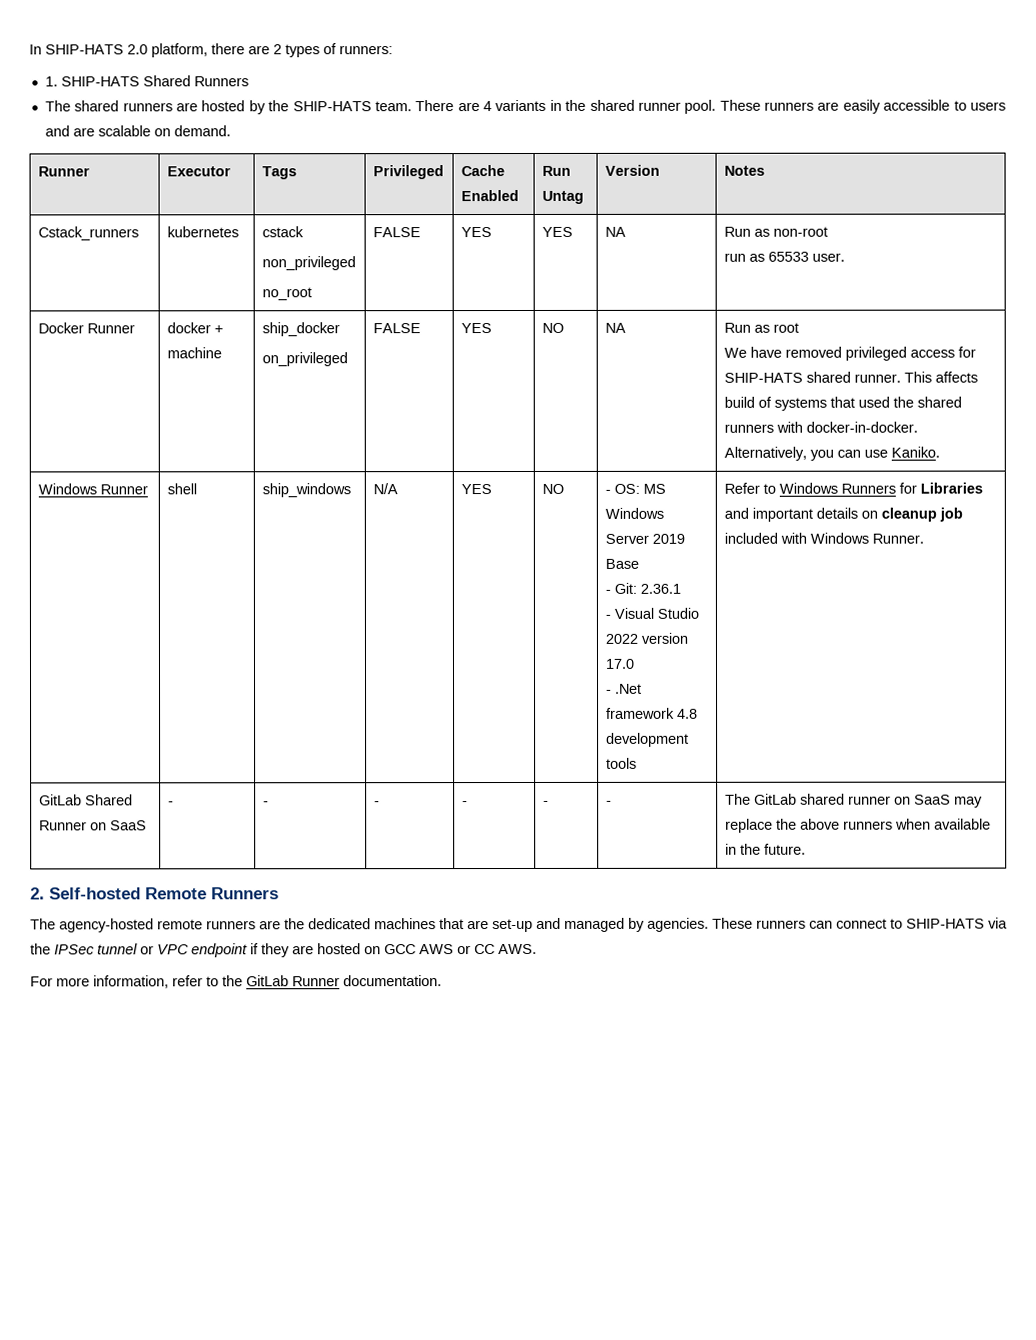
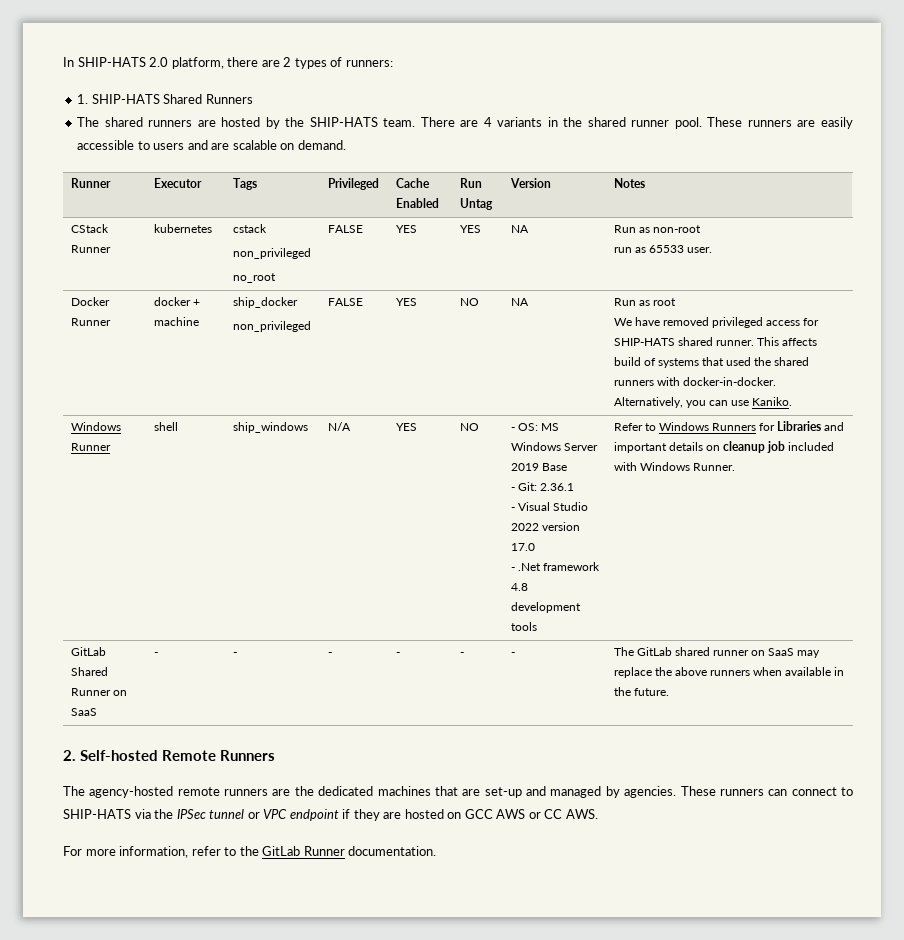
- Cstack_runners | kubernetes | cstack
+ CStack Runner | kubernetes | cstack
  Docker Runner | docker + machine | ship_docker
- on_privileged | FALSE | YES | NO | NA | Run as root
+ non_privileged | FALSE | YES | NO | NA | Run as root

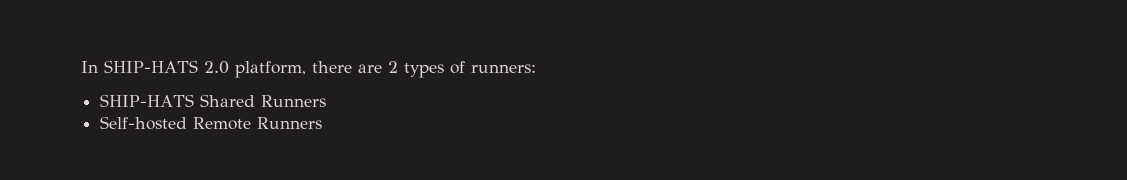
- 1. SHIP-HATS Shared Runners
+ SHIP-HATS Shared Runners
- The shared runners are hosted by the SHIP-HATS team. There are 4 variants in the shared runner pool. These runners are easily accessible to users and are scalable on demand.
- Runner | Executor | Tags | Privileged | Cache Enabled | Run Untag | Version | Notes
- CStack Runner | kubernetes | cstack
- non_privileged
- no_root | FALSE | YES | YES | NA | Run as non-root
- run as 65533 user.
- Docker Runner | docker + machine | ship_docker
- non_privileged | FALSE | YES | NO | NA | Run as root
- We have removed privileged access for SHIP-HATS shared runner. This affects build of systems that used the shared runners with docker-in-docker. Alternatively, you can use Kaniko.
- Windows Runner | shell | ship_windows | N/A | YES | NO | - OS: MS Windows Server 2019 Base
- - Git: 2.36.1
- - Visual Studio 2022 version 17.0
- - .Net framework 4.8 development tools | Refer to Windows Runners for Libraries and important details on cleanup job included with Windows Runner.
- GitLab Shared Runner on SaaS | - | - | - | - | - | - | The GitLab shared runner on SaaS may replace the above runners when available in the future.
- 2. Self-hosted Remote Runners
- The agency-hosted remote runners are the dedicated machines that are set-up and managed by agencies. These runners can connect to SHIP-HATS via the IPSec tunnel or VPC endpoint if they are hosted on GCC AWS or CC AWS.
- For more information, refer to the GitLab Runner documentation.
+ Self-hosted Remote Runners

